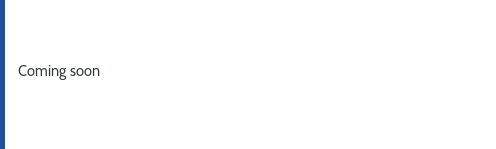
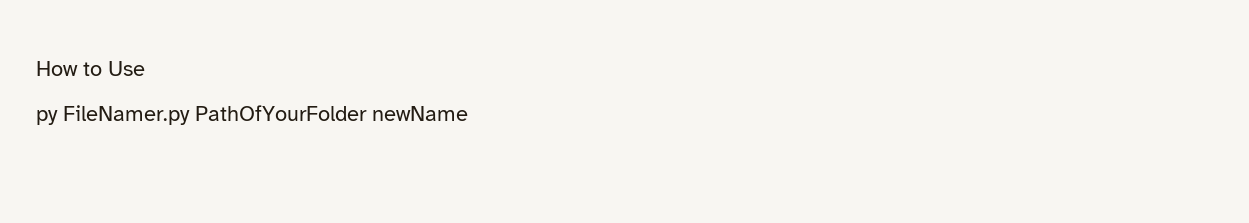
- Coming soon
+ How to Use
+ py FileNamer.py PathOfYourFolder newName

